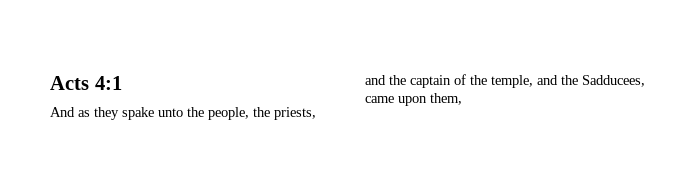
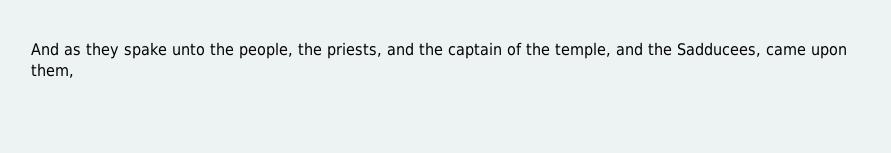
- Acts 4:1

